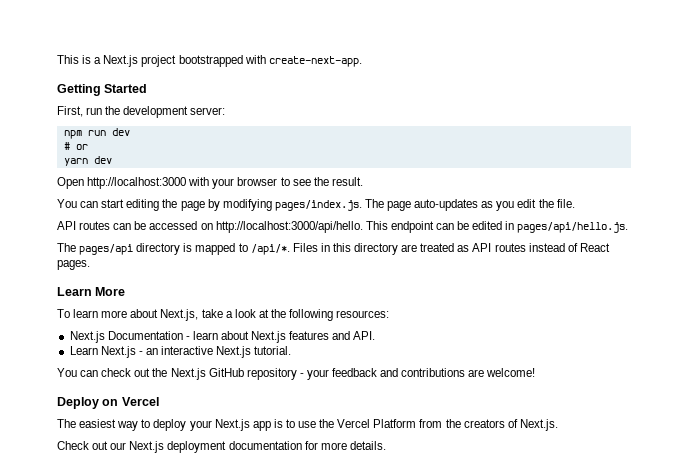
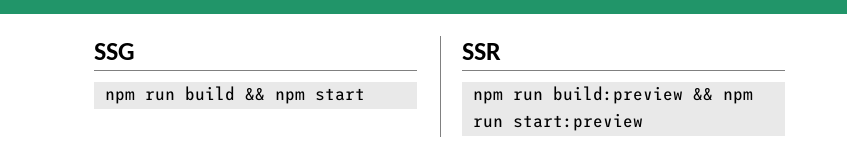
- This is a Next.js project bootstrapped with create-next-app.
- Getting Started
- First, run the development server:
- npm run dev
- # or
- yarn dev
- Open http://localhost:3000 with your browser to see the result.
- You can start editing the page by modifying pages/index.js. The page auto-updates as you edit the file.
- API routes can be accessed on http://localhost:3000/api/hello. This endpoint can be edited in pages/api/hello.js.
- The pages/api directory is mapped to /api/*. Files in this directory are treated as API routes instead of React pages.
- Learn More
- To learn more about Next.js, take a look at the following resources:
- Next.js Documentation - learn about Next.js features and API.
- Learn Next.js - an interactive Next.js tutorial.
- You can check out the Next.js GitHub repository - your feedback and contributions are welcome!
- Deploy on Vercel
- The easiest way to deploy your Next.js app is to use the Vercel Platform from the creators of Next.js.
- Check out our Next.js deployment documentation for more details.
+ SSG
+ npm run build && npm start
+ SSR
+ npm run build:preview && npm run start:preview

